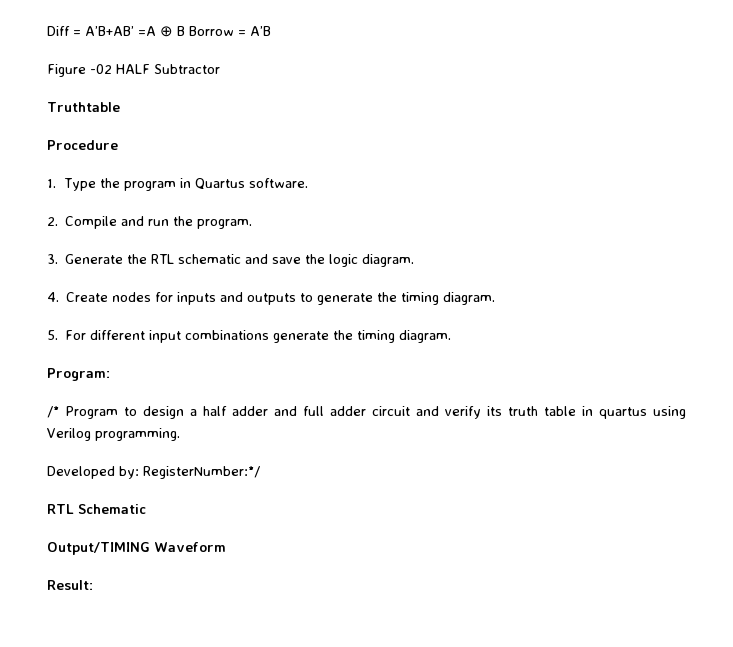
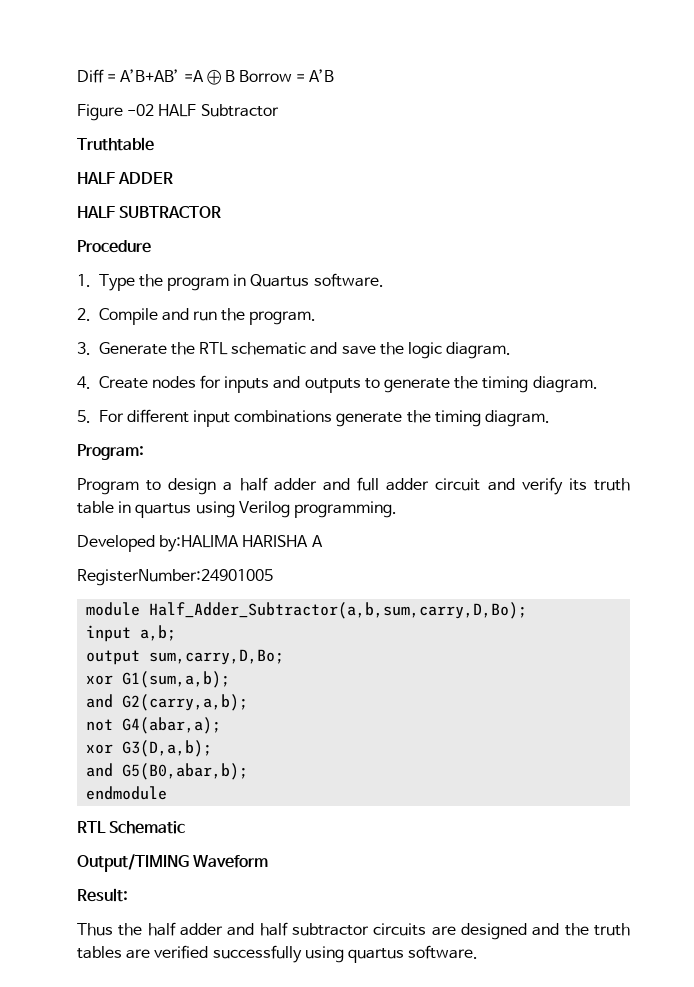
+ HALF ADDER
+ HALF SUBTRACTOR
- /* Program to design a half adder and full adder circuit and verify its truth table in quartus using Verilog programming.
+ Program to design a half adder and full adder circuit and verify its truth table in quartus using Verilog programming.
- Developed by: RegisterNumber:*/
+ Developed by:HALIMA HARISHA A
+ RegisterNumber:24901005
+ module Half_Adder_Subtractor(a,b,sum,carry,D,Bo);
+ input a,b;
+ output sum,carry,D,Bo;
+ xor G1(sum,a,b);
+ and G2(carry,a,b);
+ not G4(abar,a);
+ xor G3(D,a,b);
+ and G5(B0,abar,b);
+ endmodule
+ Thus the half adder and half subtractor circuits are designed and the truth tables are verified successfully using quartus software.

